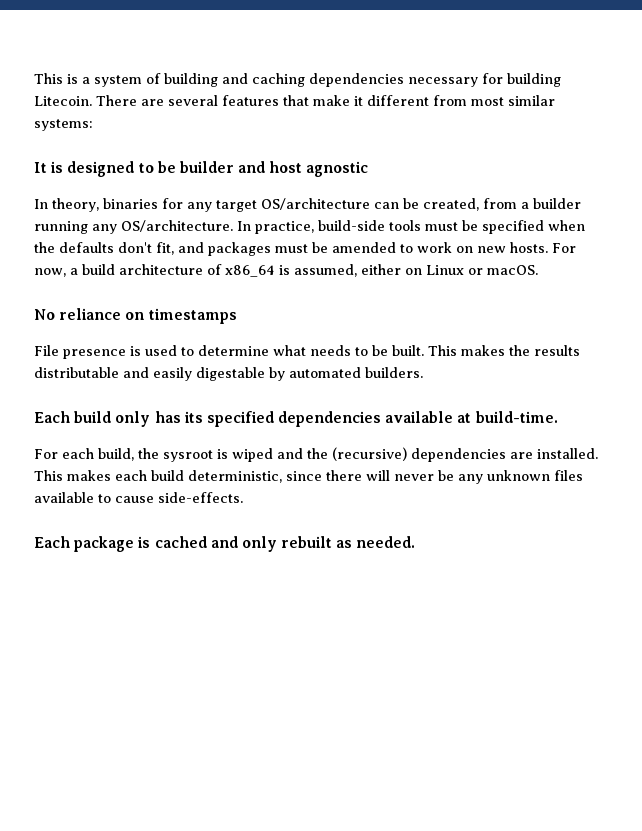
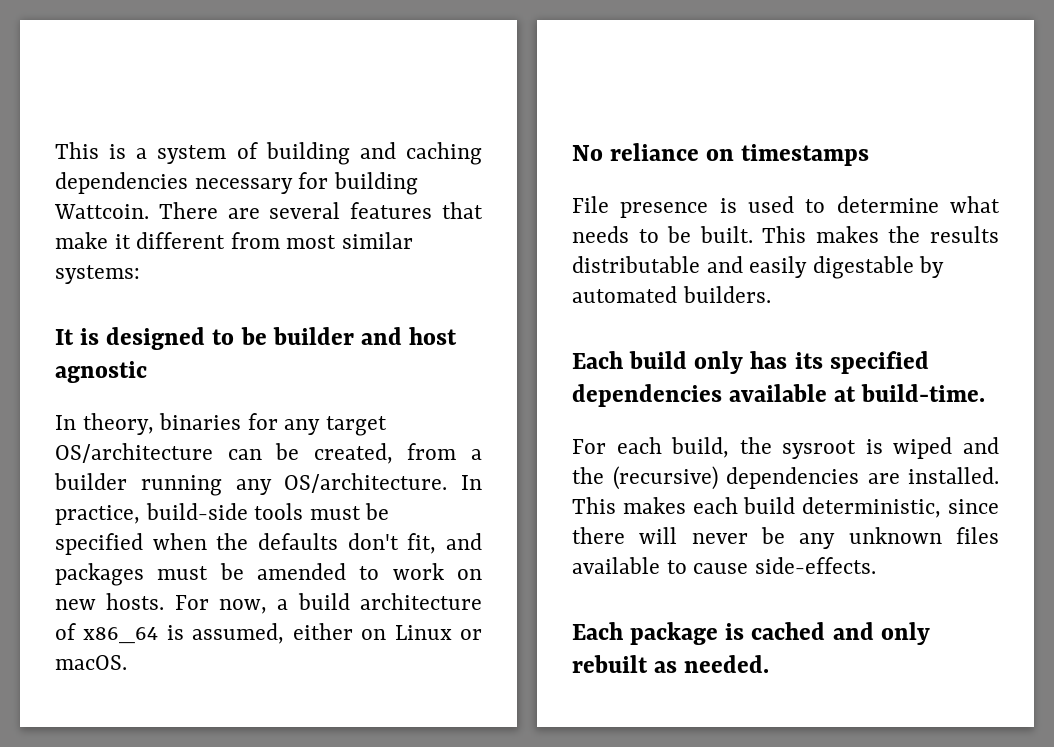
- This is a system of building and caching dependencies necessary for building Litecoin.
+ This is a system of building and caching dependencies necessary for building Wattcoin.

